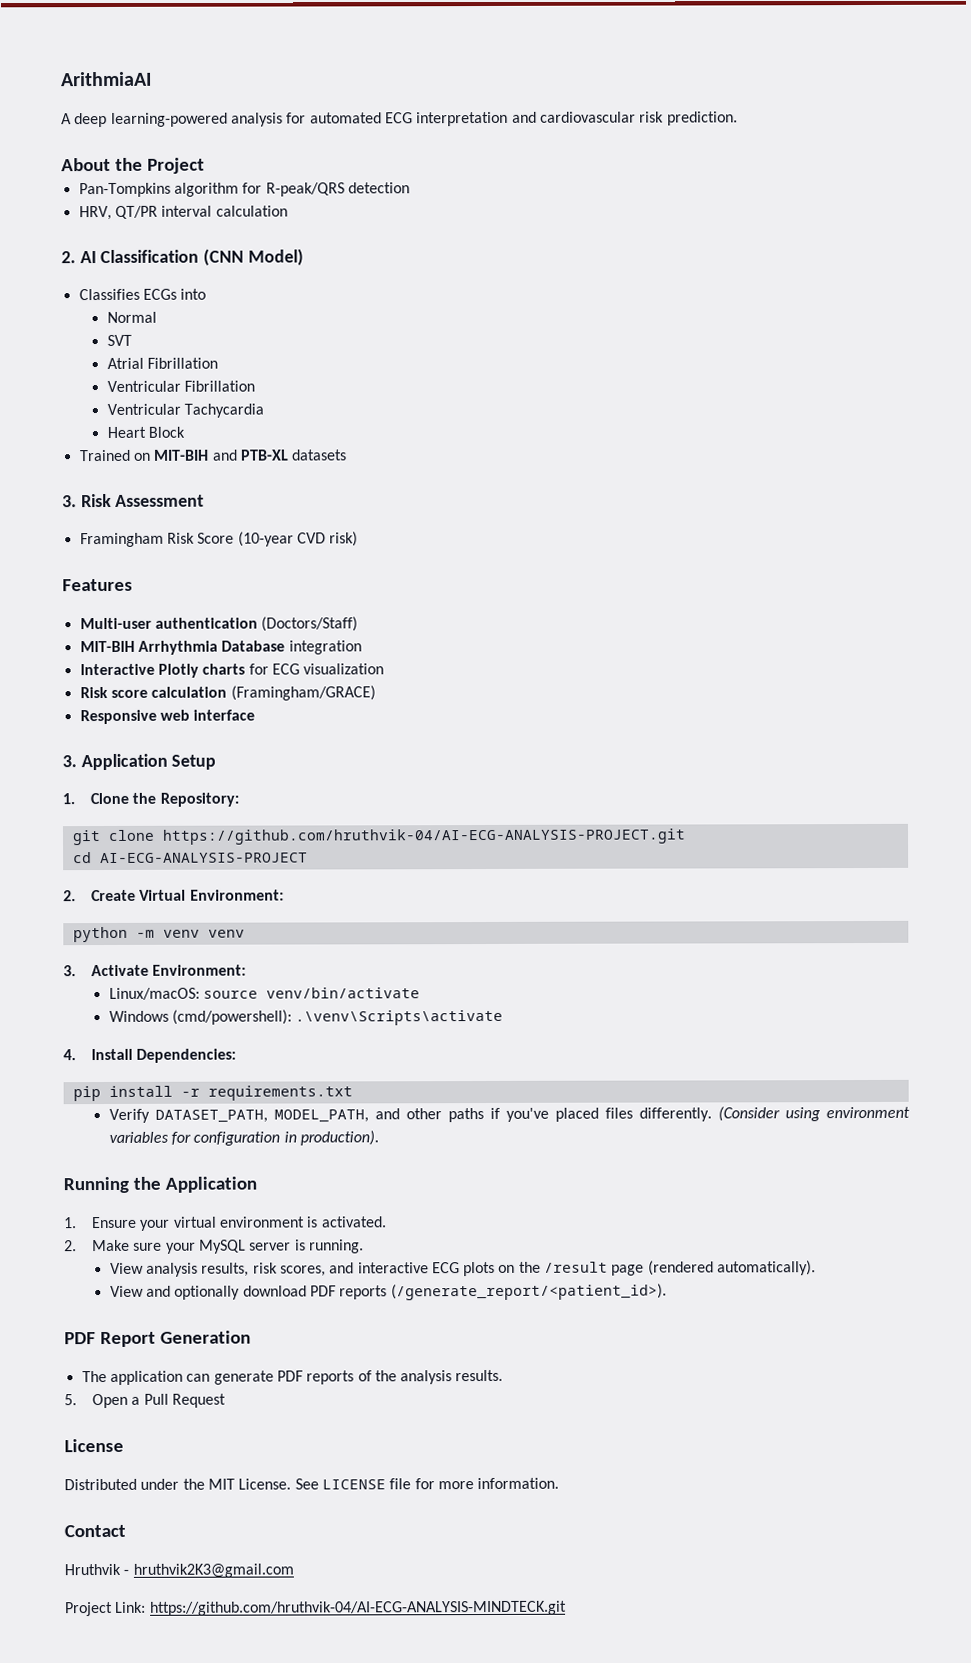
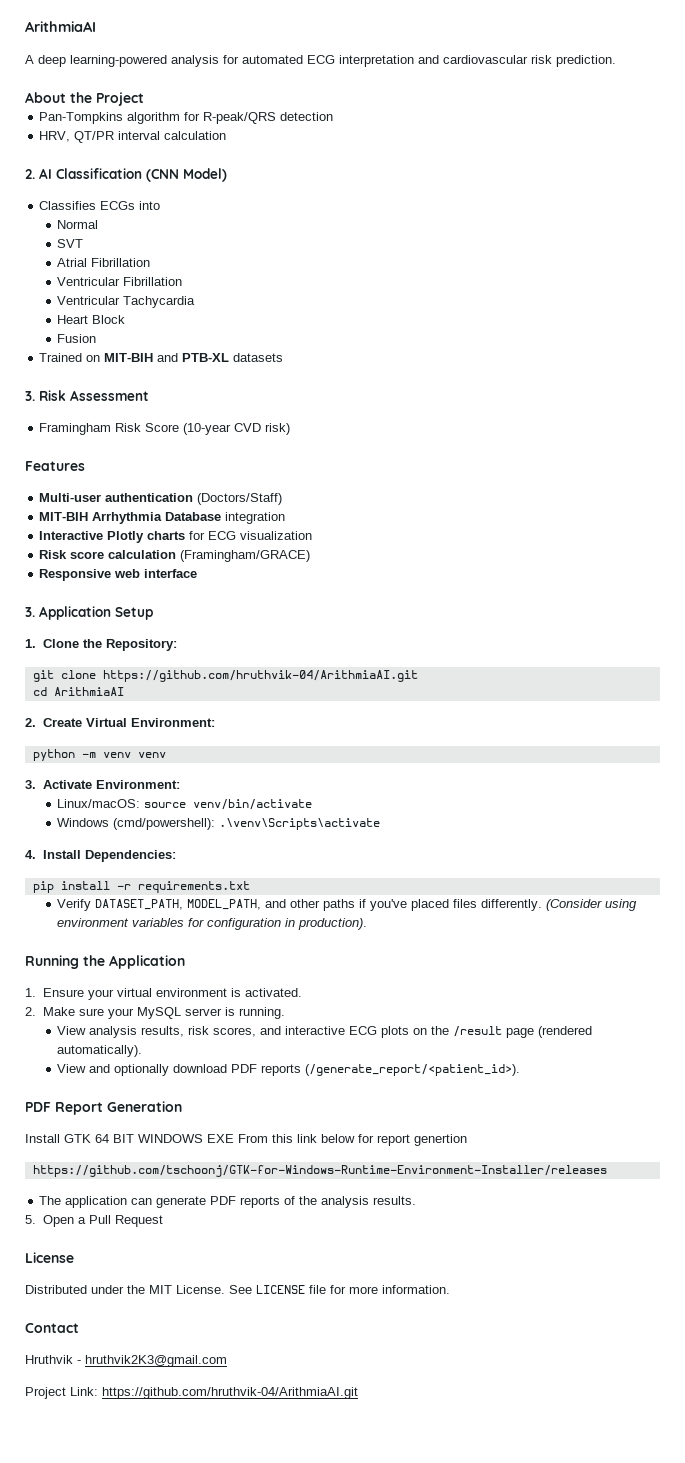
+ Fusion
- git clone https://github.com/hruthvik-04/AI-ECG-ANALYSIS-PROJECT.git
+ git clone https://github.com/hruthvik-04/ArithmiaAI.git
- cd AI-ECG-ANALYSIS-PROJECT
+ cd ArithmiaAI
+ Install GTK 64 BIT WINDOWS EXE From this link below for report genertion
+ https://github.com/tschoonj/GTK-for-Windows-Runtime-Environment-Installer/releases
- Project Link: https://github.com/hruthvik-04/AI-ECG-ANALYSIS-MINDTECK.git
+ Project Link: https://github.com/hruthvik-04/ArithmiaAI.git

